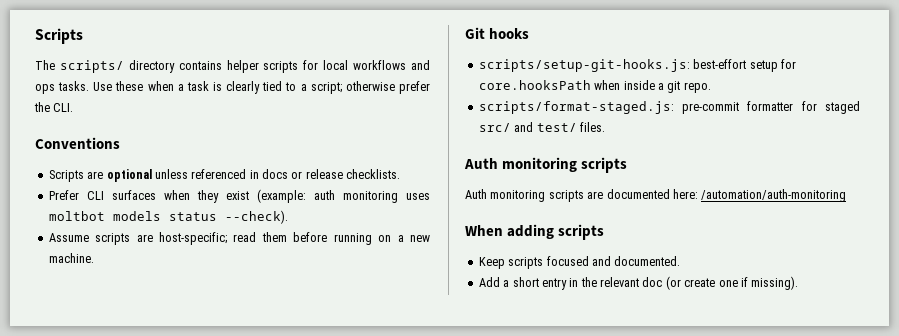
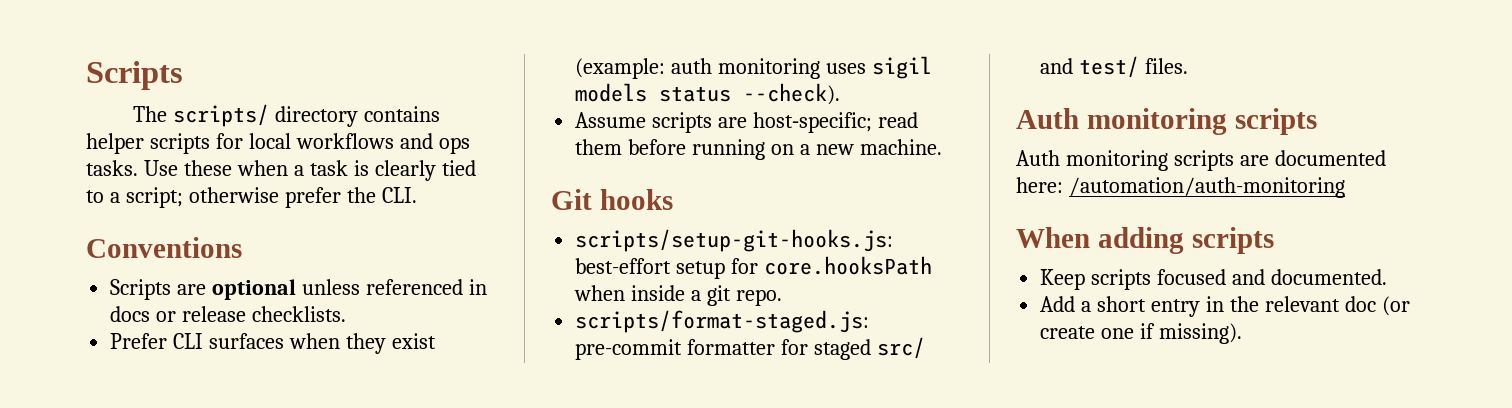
- Prefer CLI surfaces when they exist (example: auth monitoring uses moltbot models status --check).
+ Prefer CLI surfaces when they exist (example: auth monitoring uses sigil models status --check).

